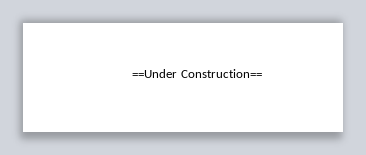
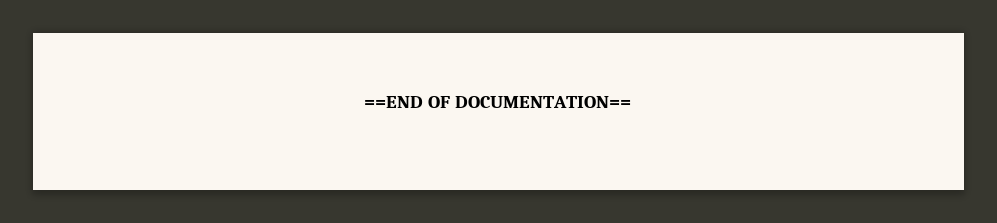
- ==Under Construction==
+ ==END OF DOCUMENTATION==

